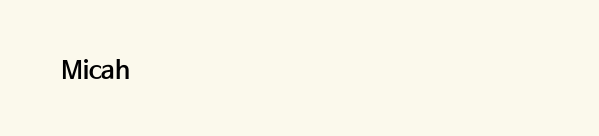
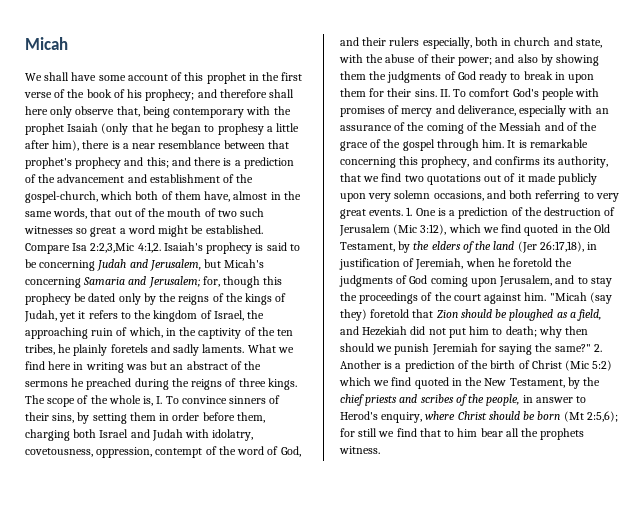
+ We shall have some account of this prophet in the first verse of the book of his prophecy; and therefore shall here only observe that, being contemporary with the prophet Isaiah (only that he began to prophesy a little after him), there is a near resemblance between that prophet's prophecy and this; and there is a prediction of the advancement and establishment of the gospel-church, which both of them have, almost in the same words, that out of the mouth of two such witnesses so great a word might be established. Compare Isa 2:2,3,Mic 4:1,2. Isaiah's prophecy is said to be concerning Judah and Jerusalem, but Micah's concerning Samaria and Jerusalem; for, though this prophecy be dated only by the reigns of the kings of Judah, yet it refers to the kingdom of Israel, the approaching ruin of which, in the captivity of the ten tribes, he plainly foretels and sadly laments. What we find here in writing was but an abstract of the sermons he preached during the reigns of three kings. The scope of the whole is, I. To convince sinners of their sins, by setting them in order before them, charging both Israel and Judah with idolatry, covetousness, oppression, contempt of the word of God, and their rulers especially, both in church and state, with the abuse of their power; and also by showing them the judgments of God ready to break in upon them for their sins. II. To comfort God's people with promises of mercy and deliverance, especially with an assurance of the coming of the Messiah and of the grace of the gospel through him. It is remarkable concerning this prophecy, and confirms its authority, that we find two quotations out of it made publicly upon very solemn occasions, and both referring to very great events. 1. One is a prediction of the destruction of Jerusalem (Mic 3:12), which we find quoted in the Old Testament, by the elders of the land (Jer 26:17,18), in justification of Jeremiah, when he foretold the judgments of God coming upon Jerusalem, and to stay the proceedings of the court against him. "Micah (say they) foretold that Zion should be ploughed as a field, and Hezekiah did not put him to death; why then should we punish Jeremiah for saying the same?" 2. Another is a prediction of the birth of Christ (Mic 5:2) which we find quoted in the New Testament, by the chief priests and scribes of the people, in answer to Herod's enquiry, where Christ should be born (Mt 2:5,6); for still we find that to him bear all the prophets witness.

